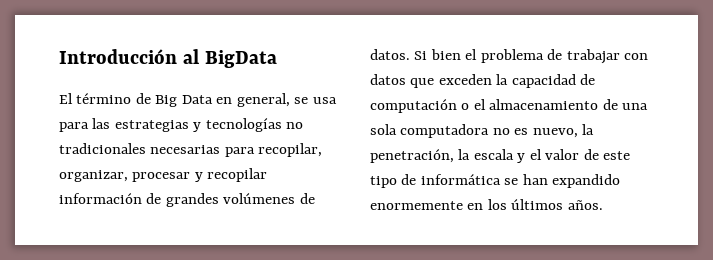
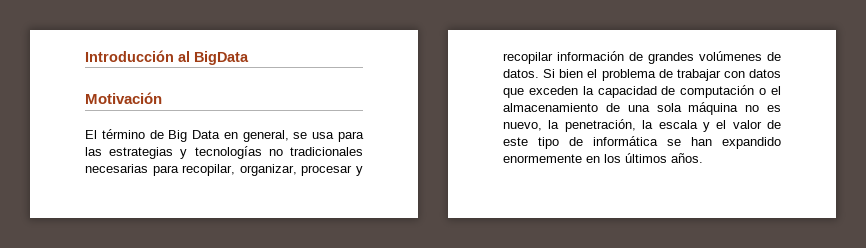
+ Motivación
- Si bien el problema de trabajar con datos que exceden la capacidad de computación o el almacenamiento de una sola computadora no es nuevo, la penetración, la escala y el valor de este tipo de informática se han expandido enormemente en los últimos años.
+ Si bien el problema de trabajar con datos que exceden la capacidad de computación o el almacenamiento de una sola máquina no es nuevo, la penetración, la escala y el valor de este tipo de informática se han expandido enormemente en los últimos años.

